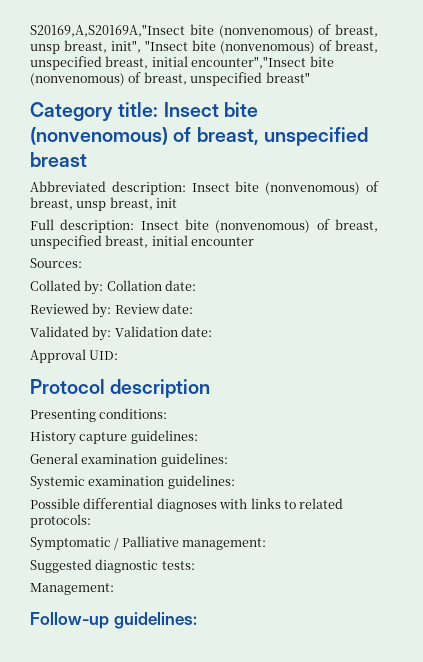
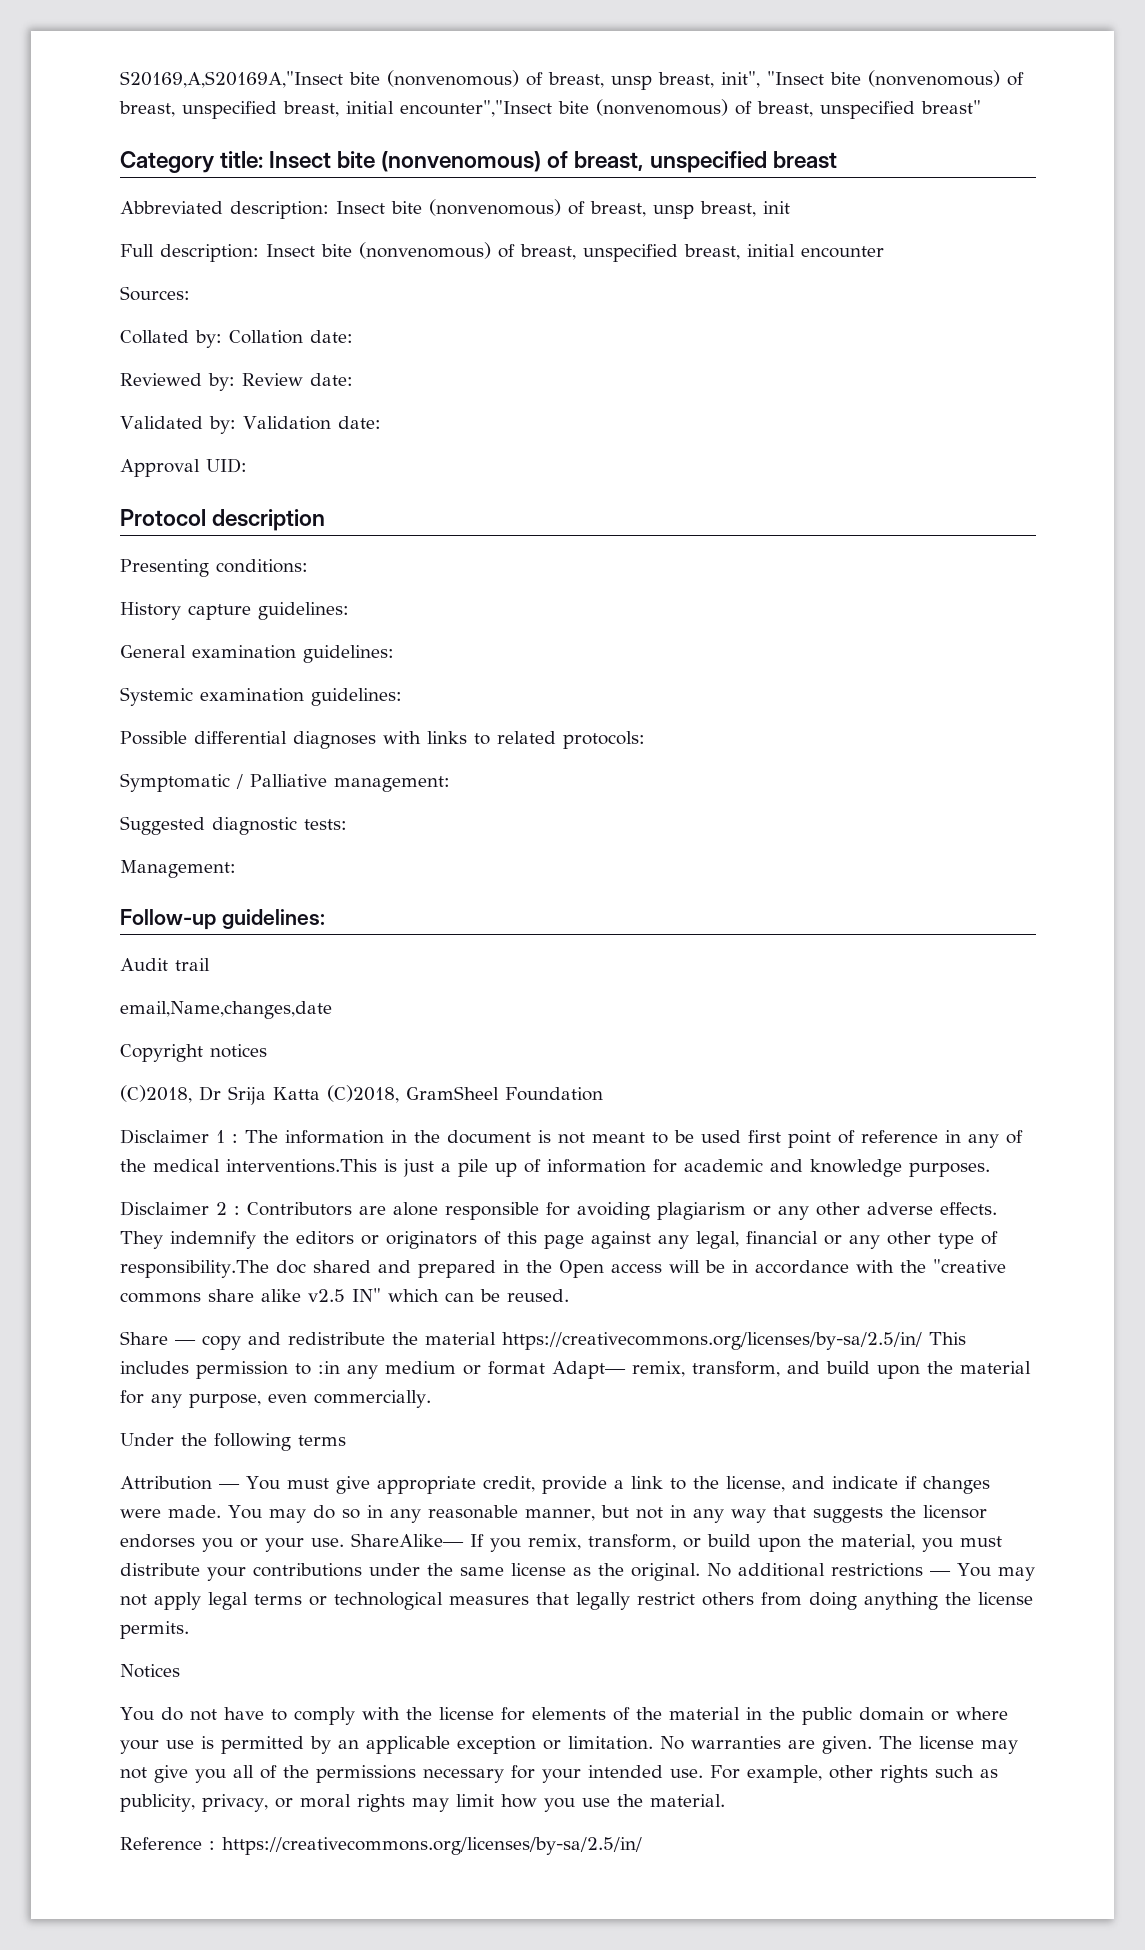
+ Audit trail
+ email,Name,changes,date
+ Copyright notices
+ (C)2018, Dr Srija Katta (C)2018, GramSheel Foundation
+ Disclaimer 1 : The information in the document is not meant to be used first point of reference in any of the medical interventions.This is just a pile up of information for academic and knowledge purposes.
+ Disclaimer 2 : Contributors are alone responsible for avoiding plagiarism or any other adverse effects. They indemnify the editors or originators of this page against any legal, financial or any other type of responsibility.The doc shared and prepared in the Open access will be in accordance with the "creative commons share alike v2.5 IN" which can be reused.
+ Share — copy and redistribute the material https://creativecommons.org/licenses/by-sa/2.5/in/ This includes permission to :in any medium or format Adapt— remix, transform, and build upon the material for any purpose, even commercially.
+ Under the following terms
+ Attribution — You must give appropriate credit, provide a link to the license, and indicate if changes were made. You may do so in any reasonable manner, but not in any way that suggests the licensor endorses you or your use. ShareAlike— If you remix, transform, or build upon the material, you must distribute your contributions under the same license as the original. No additional restrictions — You may not apply legal terms or technological measures that legally restrict others from doing anything the license permits.
+ Notices
+ You do not have to comply with the license for elements of the material in the public domain or where your use is permitted by an applicable exception or limitation. No warranties are given. The license may not give you all of the permissions necessary for your intended use. For example, other rights such as publicity, privacy, or moral rights may limit how you use the material.
+ Reference : https://creativecommons.org/licenses/by-sa/2.5/in/

